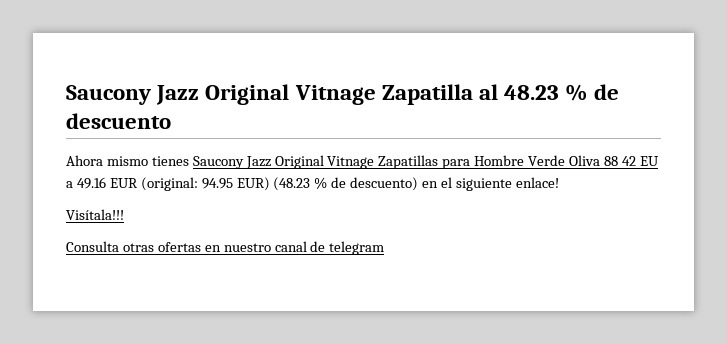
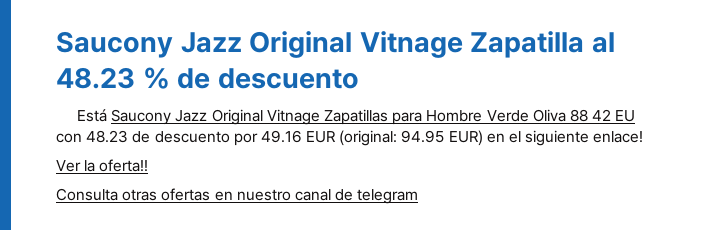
- Ahora mismo tienes Saucony Jazz Original Vitnage Zapatillas para Hombre Verde Oliva 88 42 EU a 49.16 EUR (original: 94.95 EUR) (48.23 % de descuento) en el siguiente enlace!
+ Está Saucony Jazz Original Vitnage Zapatillas para Hombre Verde Oliva 88 42 EU con 48.23 de descuento por 49.16 EUR (original: 94.95 EUR) en el siguiente enlace!
- Visítala!!!
+ Ver la oferta!!

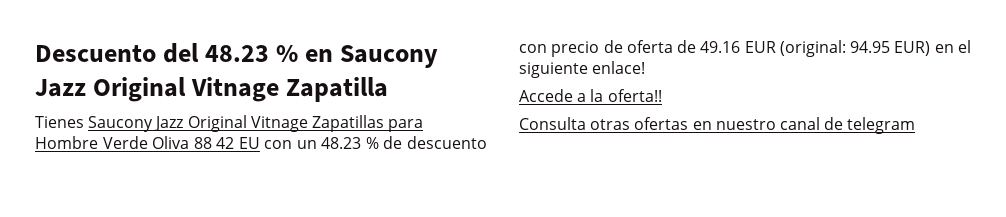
- Saucony Jazz Original Vitnage Zapatilla al 48.23 % de descuento
- Está Saucony Jazz Original Vitnage Zapatillas para Hombre Verde Oliva 88 42 EU con 48.23 de descuento por 49.16 EUR (original: 94.95 EUR) en el siguiente enlace!
+ Descuento del 48.23 % en Saucony Jazz Original Vitnage Zapatilla
+ Tienes Saucony Jazz Original Vitnage Zapatillas para Hombre Verde Oliva 88 42 EU con un 48.23 % de descuento con precio de oferta de 49.16 EUR (original: 94.95 EUR) en el siguiente enlace!
- Ver la oferta!!
+ Accede a la oferta!!

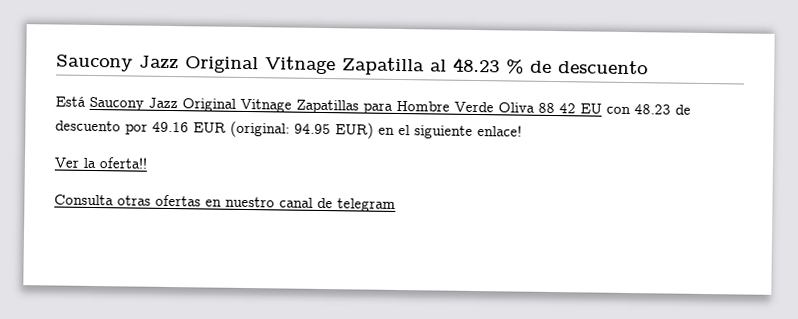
- Descuento del 48.23 % en Saucony Jazz Original Vitnage Zapatilla
- Tienes Saucony Jazz Original Vitnage Zapatillas para Hombre Verde Oliva 88 42 EU con un 48.23 % de descuento con precio de oferta de 49.16 EUR (original: 94.95 EUR) en el siguiente enlace!
+ Saucony Jazz Original Vitnage Zapatilla al 48.23 % de descuento
+ Está Saucony Jazz Original Vitnage Zapatillas para Hombre Verde Oliva 88 42 EU con 48.23 de descuento por 49.16 EUR (original: 94.95 EUR) en el siguiente enlace!
- Accede a la oferta!!
+ Ver la oferta!!

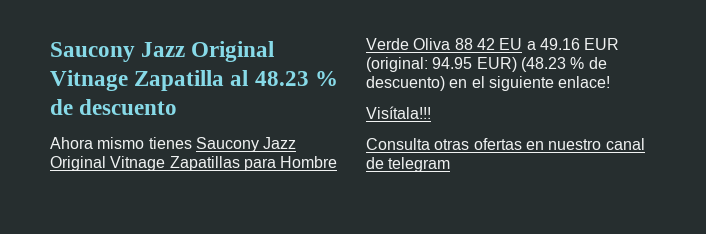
- Está Saucony Jazz Original Vitnage Zapatillas para Hombre Verde Oliva 88 42 EU con 48.23 de descuento por 49.16 EUR (original: 94.95 EUR) en el siguiente enlace!
+ Ahora mismo tienes Saucony Jazz Original Vitnage Zapatillas para Hombre Verde Oliva 88 42 EU a 49.16 EUR (original: 94.95 EUR) (48.23 % de descuento) en el siguiente enlace!
- Ver la oferta!!
+ Visítala!!!

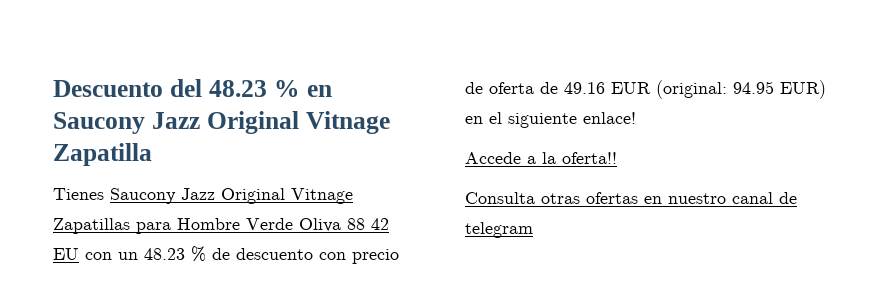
- Saucony Jazz Original Vitnage Zapatilla al 48.23 % de descuento
- Ahora mismo tienes Saucony Jazz Original Vitnage Zapatillas para Hombre Verde Oliva 88 42 EU a 49.16 EUR (original: 94.95 EUR) (48.23 % de descuento) en el siguiente enlace!
+ Descuento del 48.23 % en Saucony Jazz Original Vitnage Zapatilla
+ Tienes Saucony Jazz Original Vitnage Zapatillas para Hombre Verde Oliva 88 42 EU con un 48.23 % de descuento con precio de oferta de 49.16 EUR (original: 94.95 EUR) en el siguiente enlace!
- Visítala!!!
+ Accede a la oferta!!

